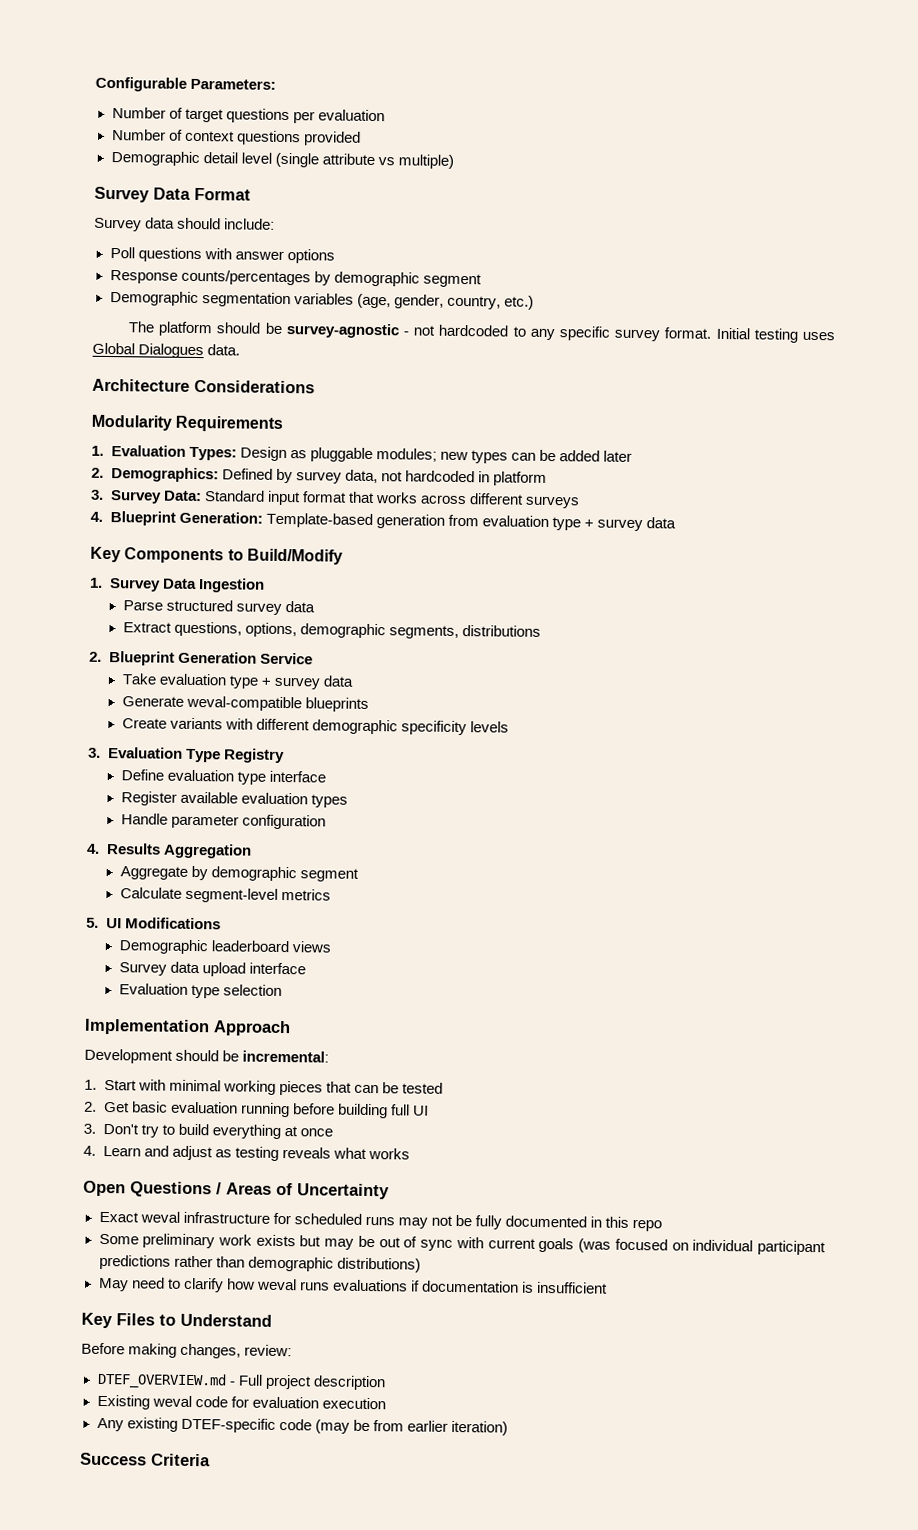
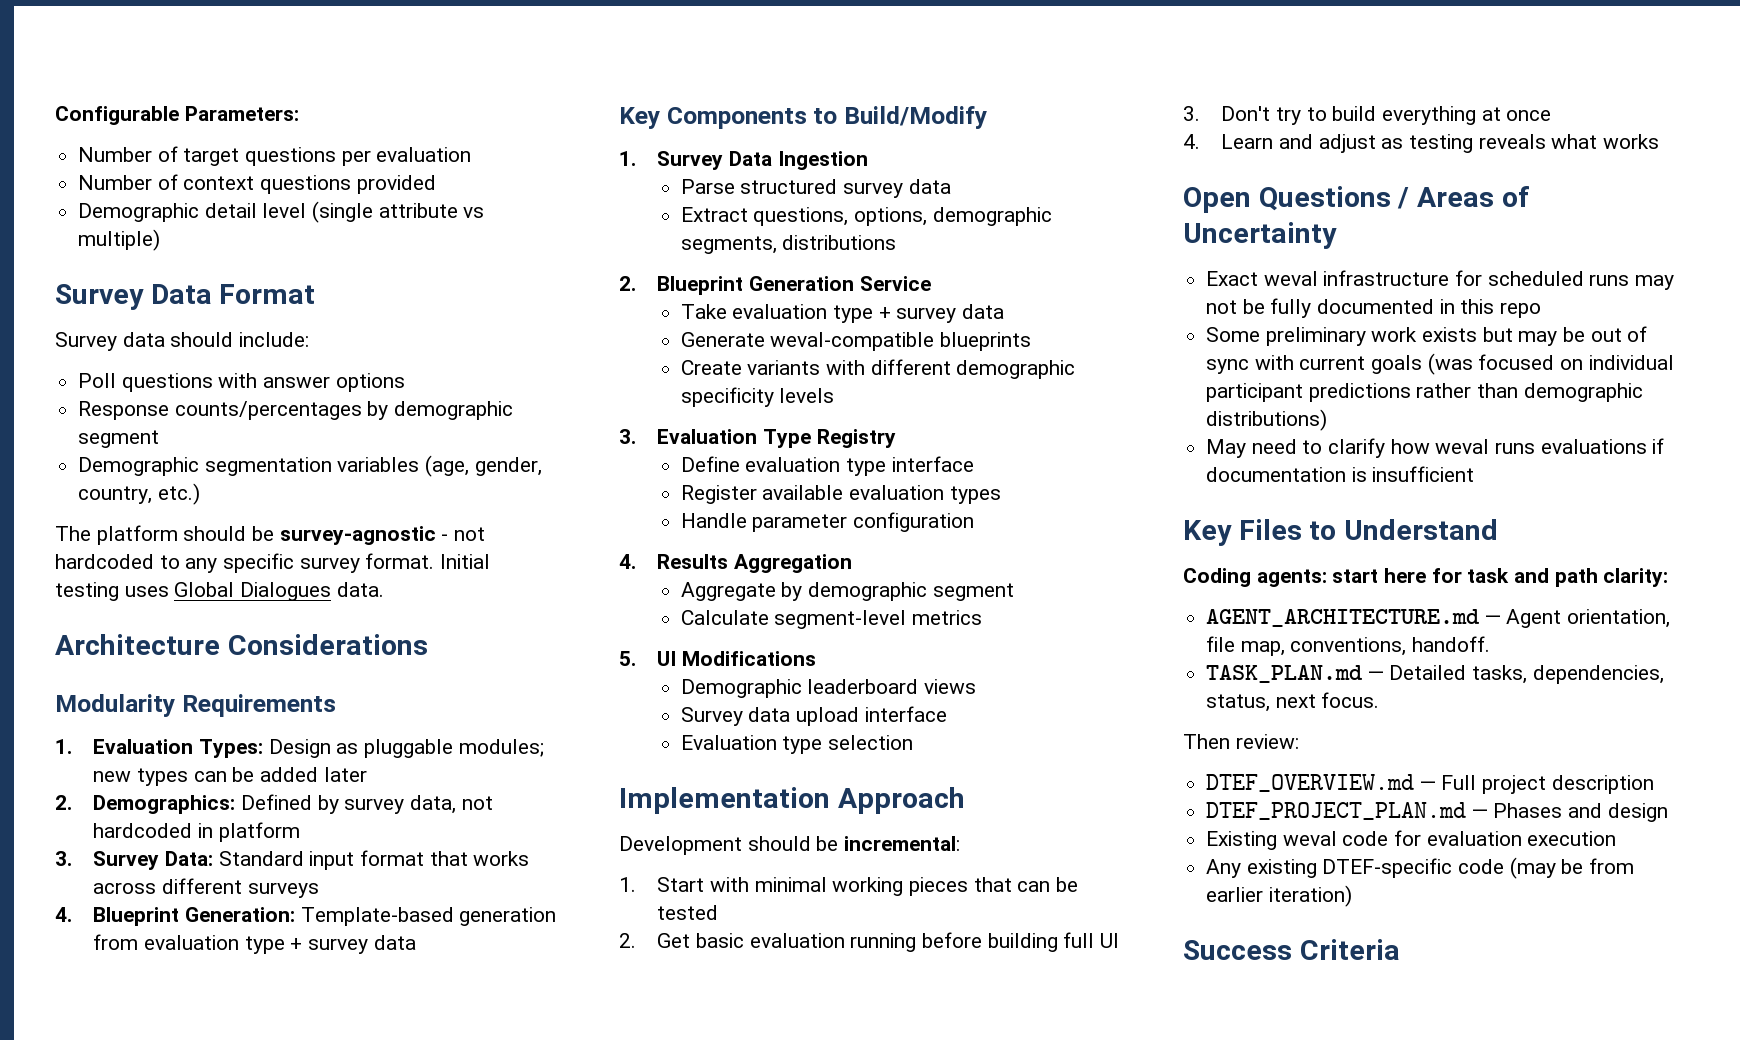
- Before making changes, review:
+ Coding agents: start here for task and path clarity:
+ AGENT_ARCHITECTURE.md — Agent orientation, file map, conventions, handoff.
+ TASK_PLAN.md — Detailed tasks, dependencies, status, next focus.
+ Then review:
- DTEF_OVERVIEW.md - Full project description
+ DTEF_OVERVIEW.md — Full project description
+ DTEF_PROJECT_PLAN.md — Phases and design

